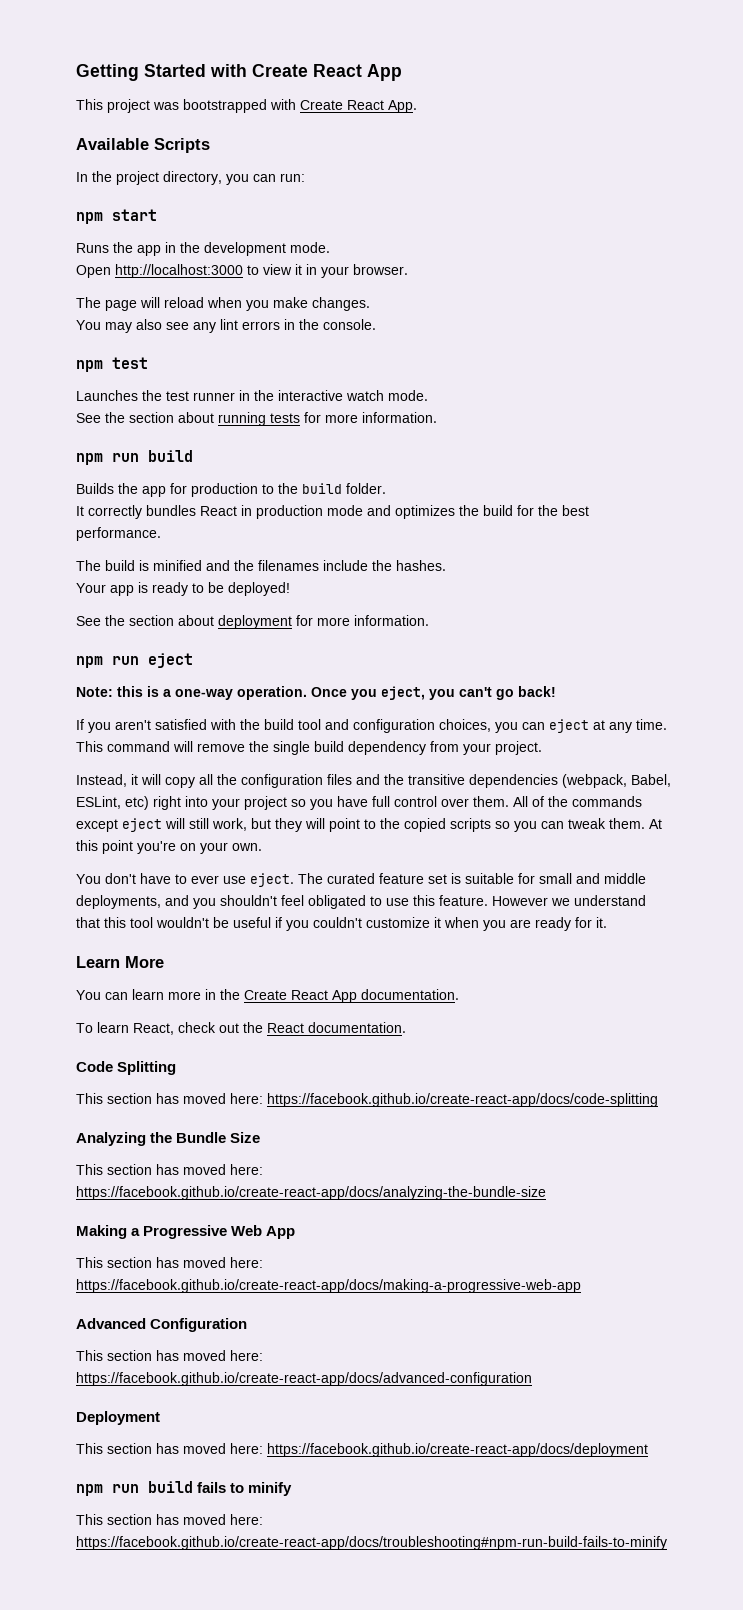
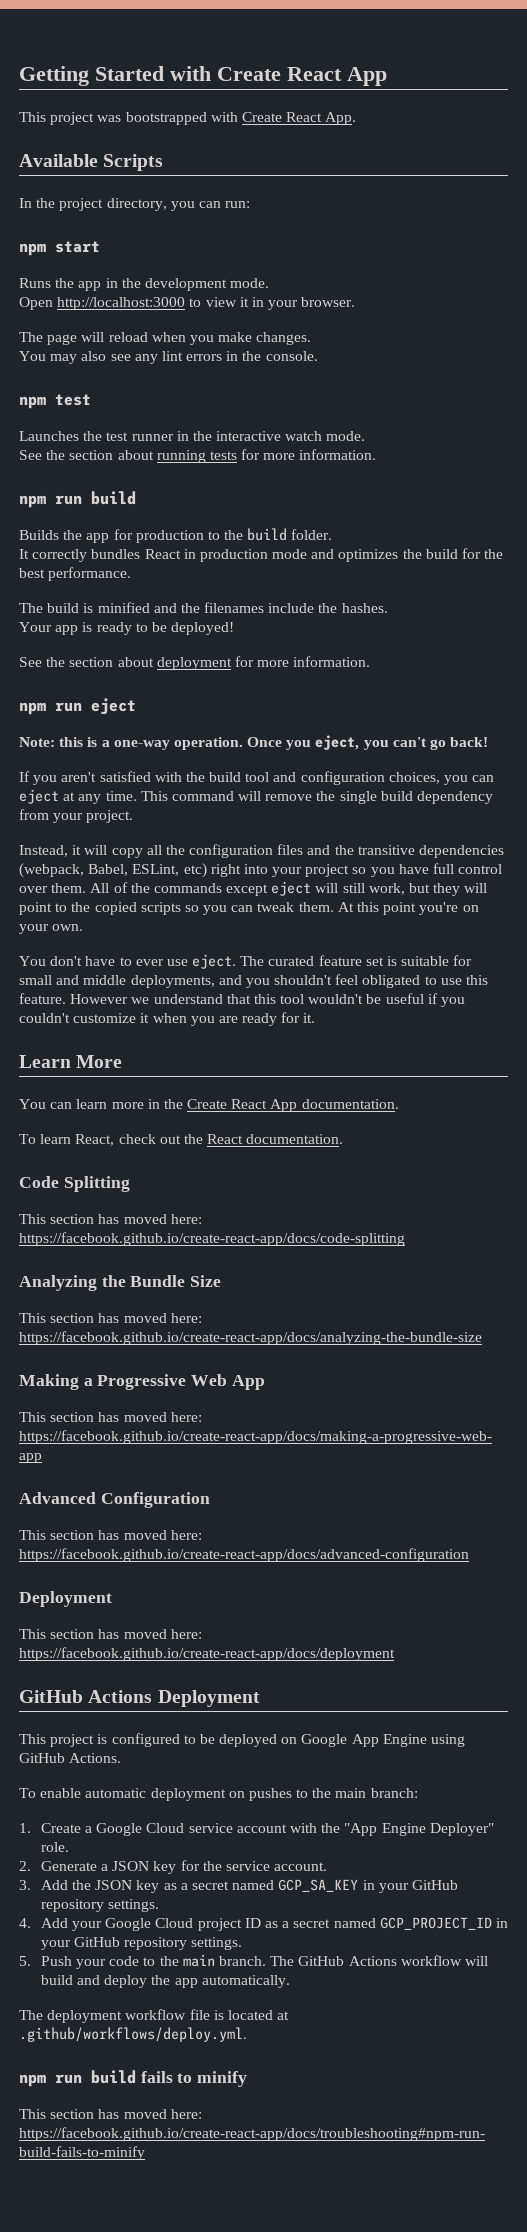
+ GitHub Actions Deployment
+ This project is configured to be deployed on Google App Engine using GitHub Actions.
+ To enable automatic deployment on pushes to the main branch:
+ 1. Create a Google Cloud service account with the "App Engine Deployer" role.
+ 2. Generate a JSON key for the service account.
+ 3. Add the JSON key as a secret named GCP_SA_KEY in your GitHub repository settings.
+ 4. Add your Google Cloud project ID as a secret named GCP_PROJECT_ID in your GitHub repository settings.
+ 5. Push your code to the main branch. The GitHub Actions workflow will build and deploy the app automatically.
+ The deployment workflow file is located at .github/workflows/deploy.yml.

